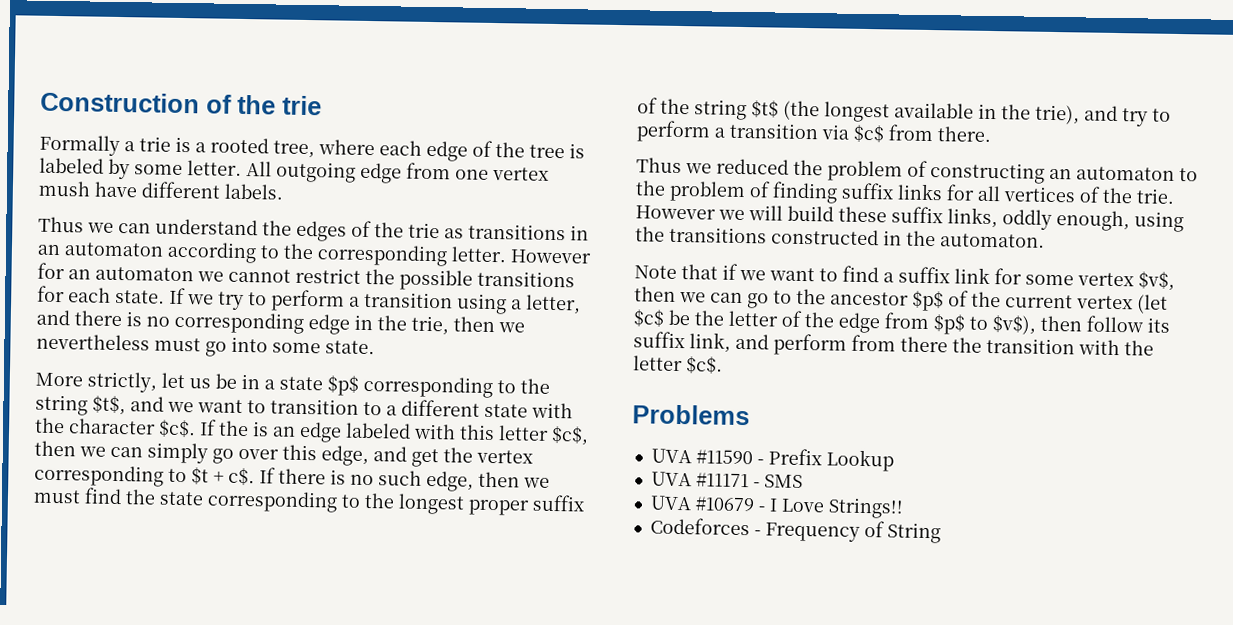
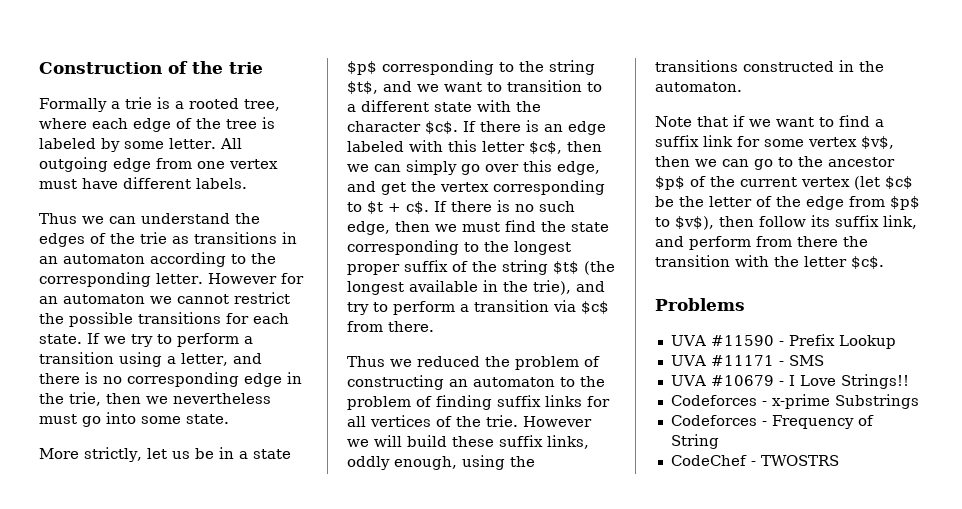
- All outgoing edge from one vertex mush have different labels.
+ All outgoing edge from one vertex must have different labels.
- If the is an edge labeled with this letter $c$, then we can simply go over this edge, and get the vertex corresponding to $t + c$.
+ If there is an edge labeled with this letter $c$, then we can simply go over this edge, and get the vertex corresponding to $t + c$.
+ Codeforces - x-prime Substrings
+ CodeChef - TWOSTRS

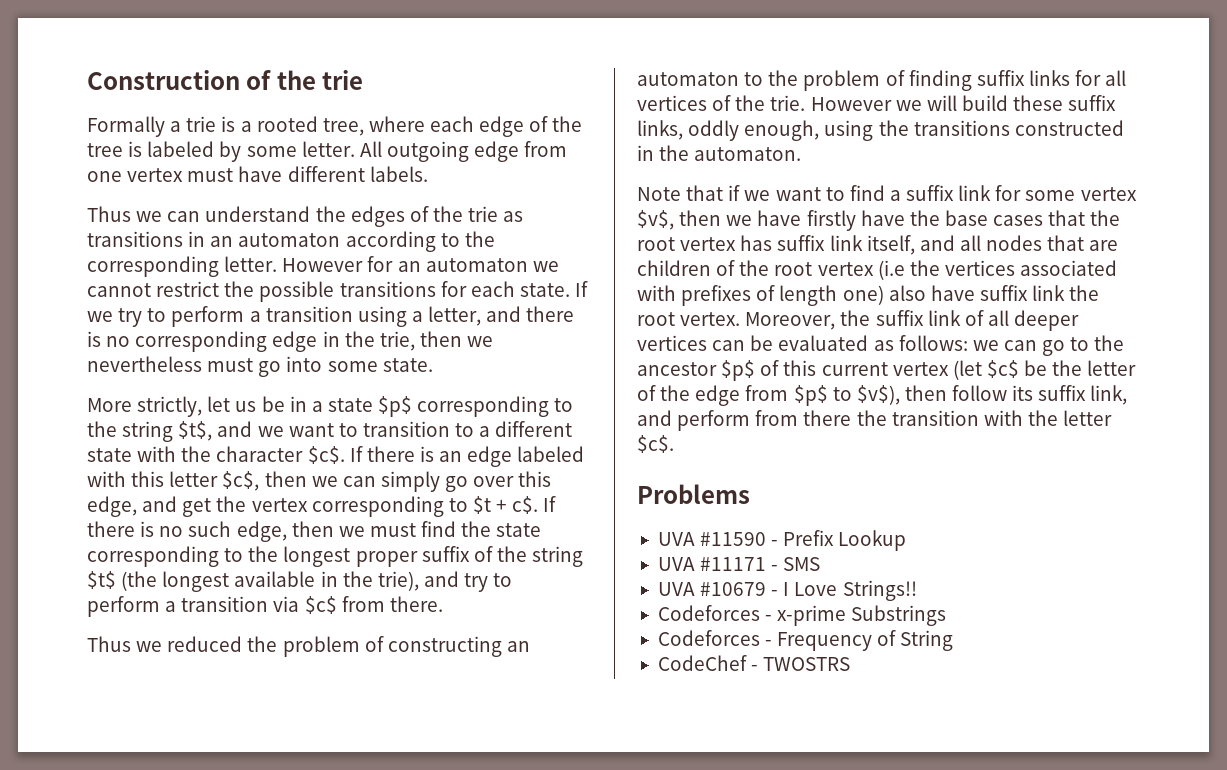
- Note that if we want to find a suffix link for some vertex $v$, then we can go to the ancestor $p$ of the current vertex (let $c$ be the letter of the edge from $p$ to $v$), then follow its suffix link, and perform from there the transition with the letter $c$.
+ Note that if we want to find a suffix link for some vertex $v$, then we have firstly have the base cases that the root vertex has suffix link itself, and all nodes that are children of the root vertex (i.e the vertices associated with prefixes of length one) also have suffix link the root vertex. Moreover, the suffix link of all deeper vertices can be evaluated as follows: we can go to the ancestor $p$ of this current vertex (let $c$ be the letter of the edge from $p$ to $v$), then follow its suffix link, and perform from there the transition with the letter $c$.

